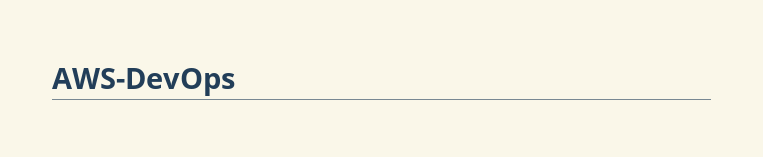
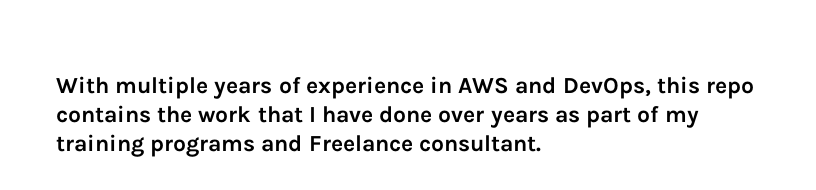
- AWS-DevOps
+ With multiple years of experience in AWS and DevOps, this repo contains the work that I have done over years as part of my training programs and Freelance consultant.

